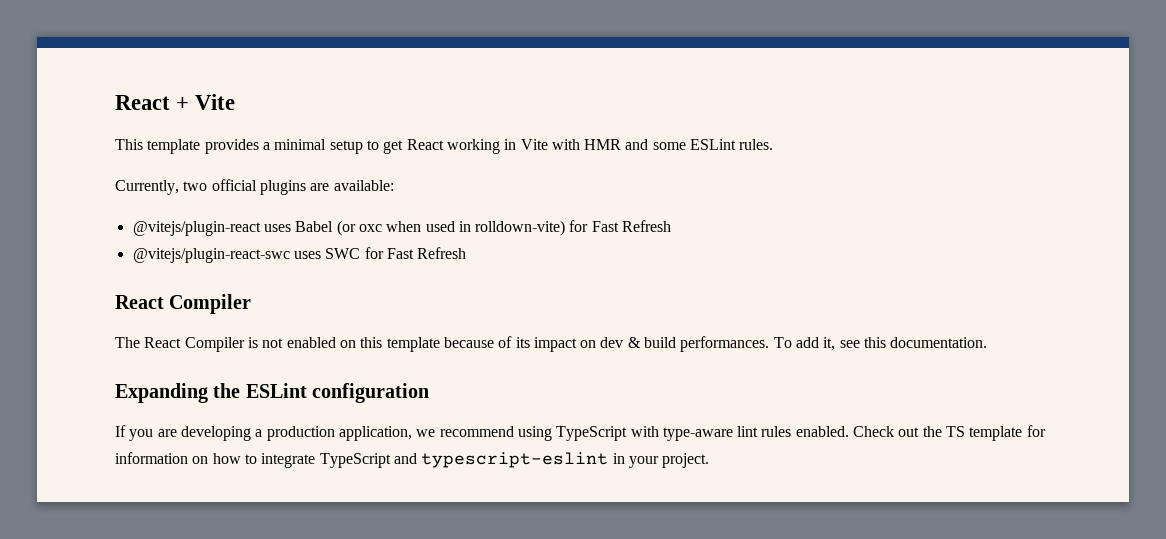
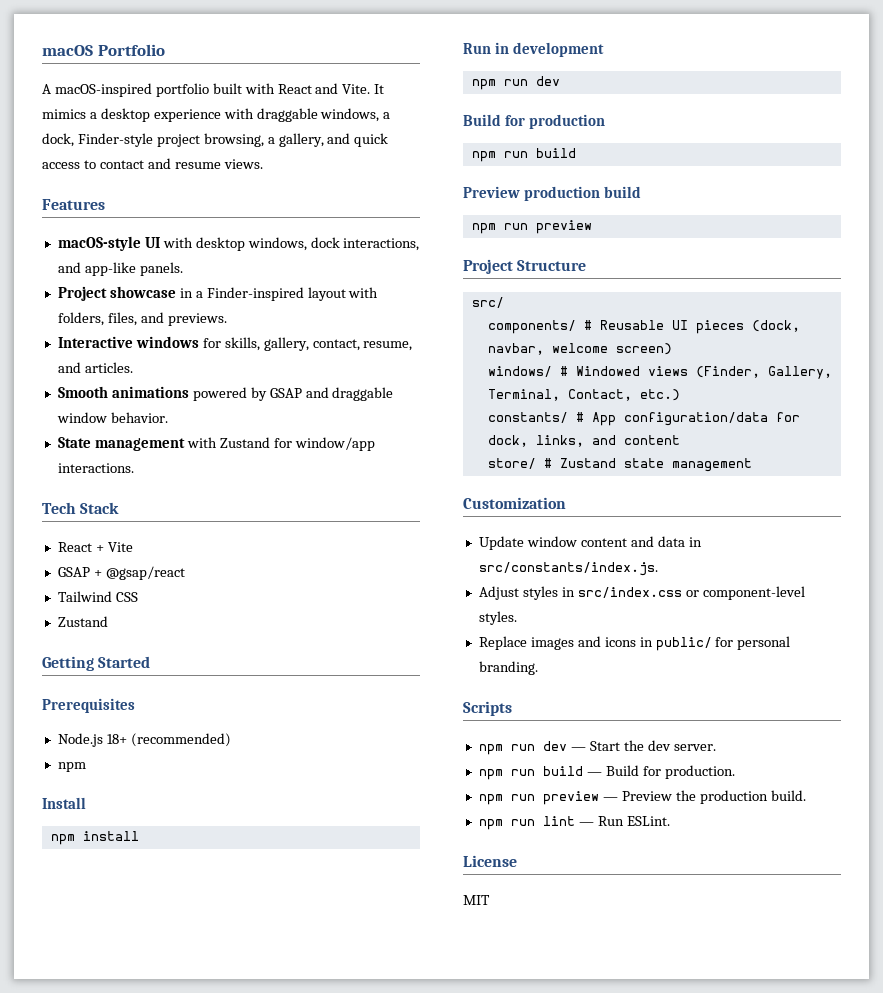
+ macOS Portfolio
+ A macOS-inspired portfolio built with React and Vite. It mimics a desktop experience with draggable windows, a dock, Finder-style project browsing, a gallery, and quick access to contact and resume views.
+ Features
+ macOS-style UI with desktop windows, dock interactions, and app-like panels.
+ Project showcase in a Finder-inspired layout with folders, files, and previews.
+ Interactive windows for skills, gallery, contact, resume, and articles.
+ Smooth animations powered by GSAP and draggable window behavior.
+ State management with Zustand for window/app interactions.
+ Tech Stack
  React + Vite
- This template provides a minimal setup to get React working in Vite with HMR and some ESLint rules.
- Currently, two official plugins are available:
- @vitejs/plugin-react uses Babel (or oxc when used in rolldown-vite) for Fast Refresh
- @vitejs/plugin-react-swc uses SWC for Fast Refresh
- React Compiler
- The React Compiler is not enabled on this template because of its impact on dev & build performances. To add it, see this documentation.
- Expanding the ESLint configuration
- If you are developing a production application, we recommend using TypeScript with type-aware lint rules enabled. Check out the TS template for information on how to integrate TypeScript and typescript-eslint in your project.
+ GSAP + @gsap/react
+ Tailwind CSS
+ Zustand
+ Getting Started
+ Prerequisites
+ Node.js 18+ (recommended)
+ npm
+ Install
+ npm install
+ Run in development
+ npm run dev
+ Build for production
+ npm run build
+ Preview production build
+ npm run preview
+ Project Structure
+ src/
+ components/ # Reusable UI pieces (dock, navbar, welcome screen)
+ windows/ # Windowed views (Finder, Gallery, Terminal, Contact, etc.)
+ constants/ # App configuration/data for dock, links, and content
+ store/ # Zustand state management
+ Customization
+ Update window content and data in src/constants/index.js.
+ Adjust styles in src/index.css or component-level styles.
+ Replace images and icons in public/ for personal branding.
+ Scripts
+ npm run dev — Start the dev server.
+ npm run build — Build for production.
+ npm run preview — Preview the production build.
+ npm run lint — Run ESLint.
+ License
+ MIT

